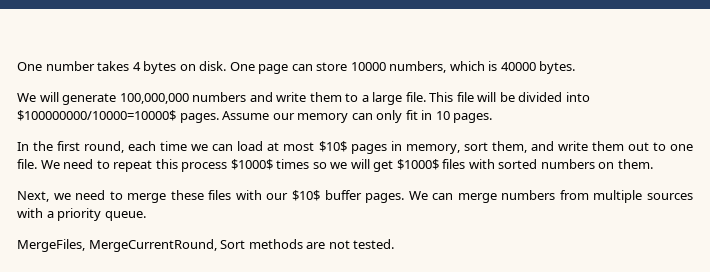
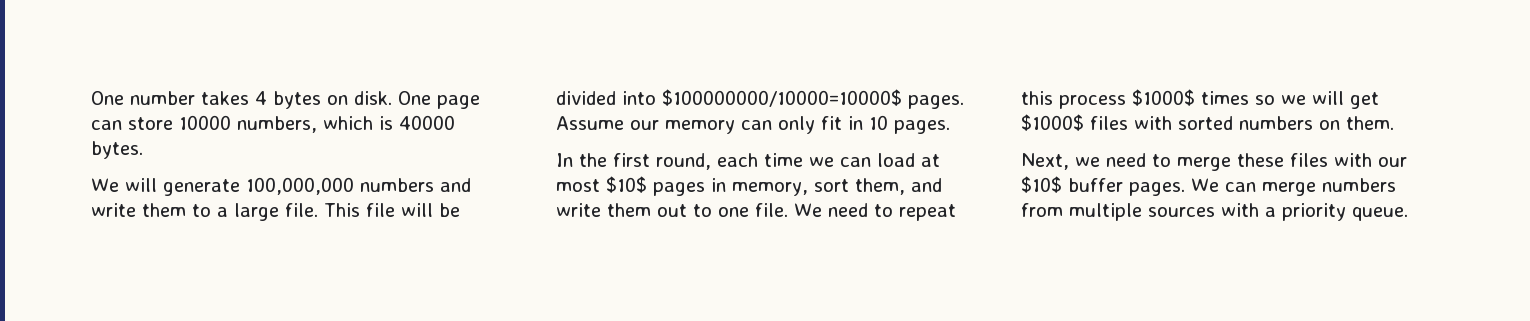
- MergeFiles, MergeCurrentRound, Sort methods are not tested.

